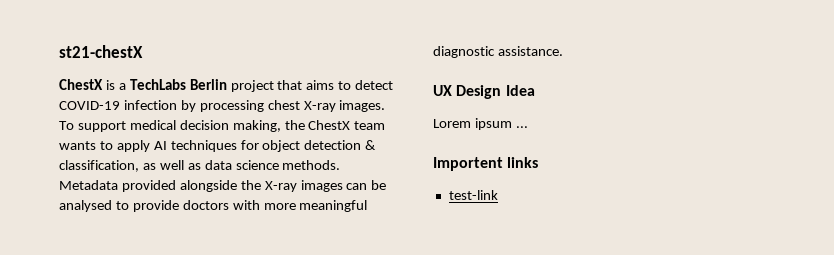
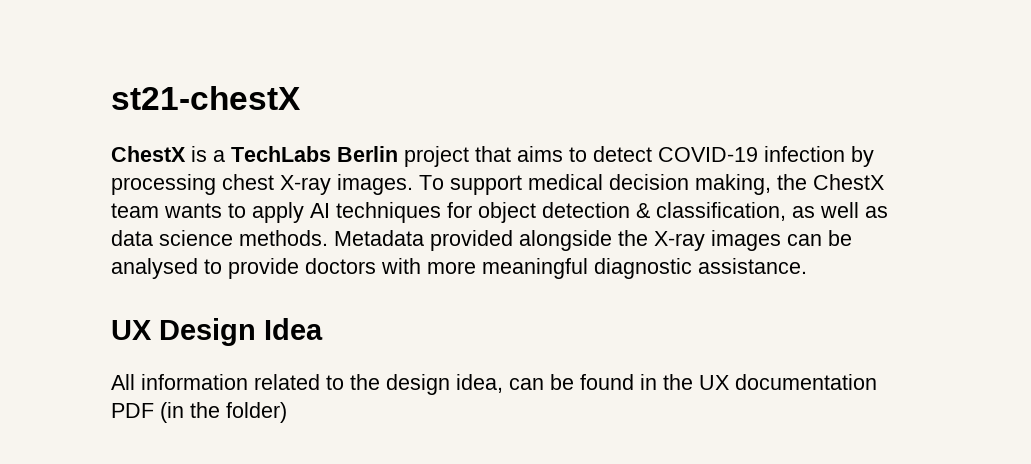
- Lorem ipsum ...
- Importent links
- test-link
+ All information related to the design idea, can be found in the UX documentation PDF (in the folder)

